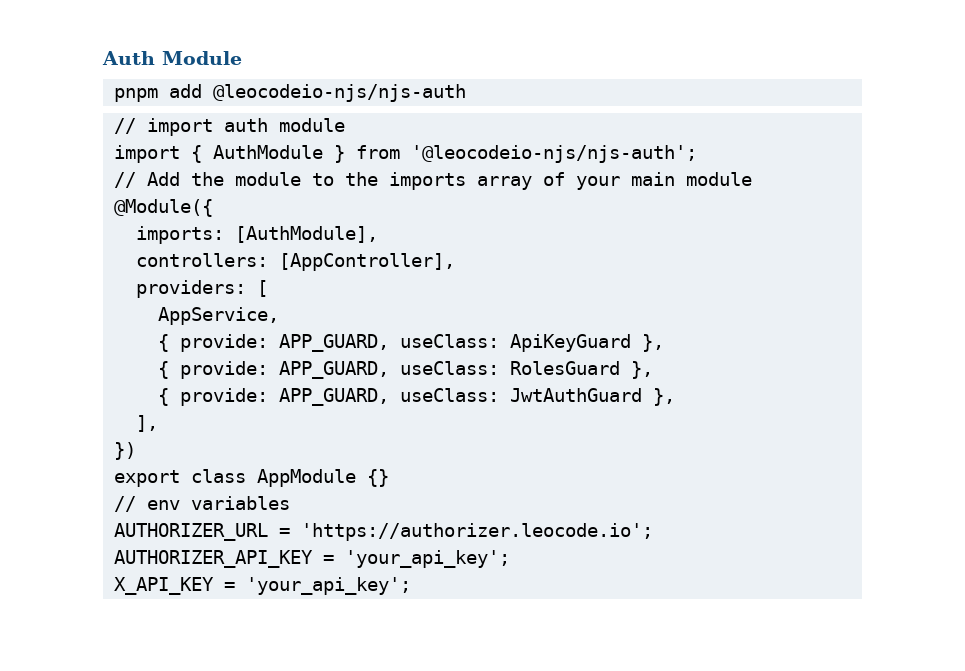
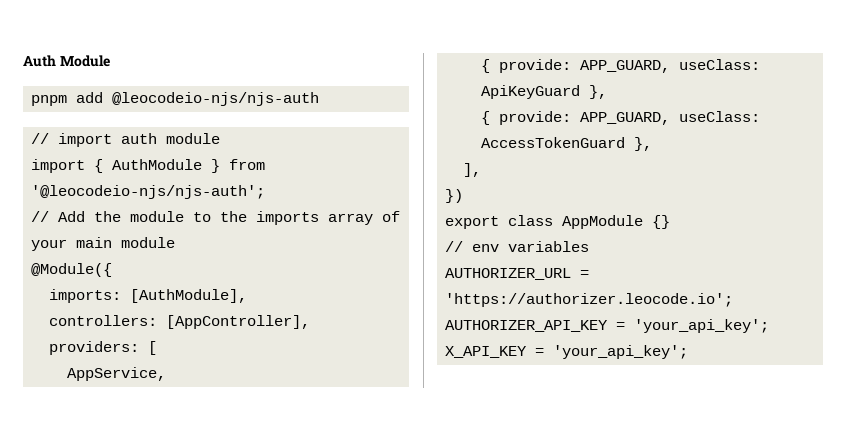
- { provide: APP_GUARD, useClass: RolesGuard },
- { provide: APP_GUARD, useClass: JwtAuthGuard },
+ { provide: APP_GUARD, useClass: AccessTokenGuard },

